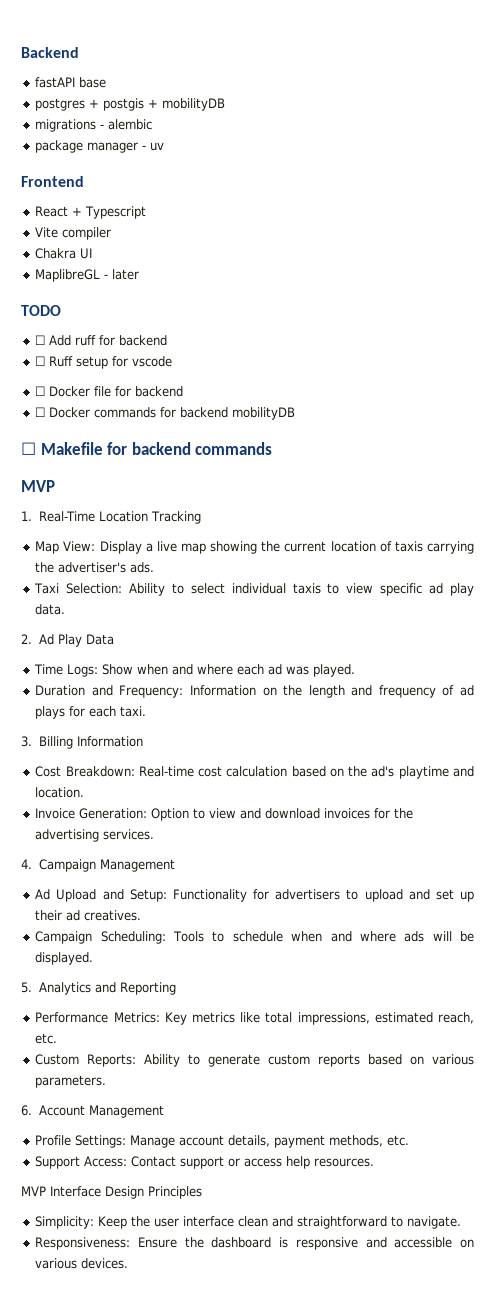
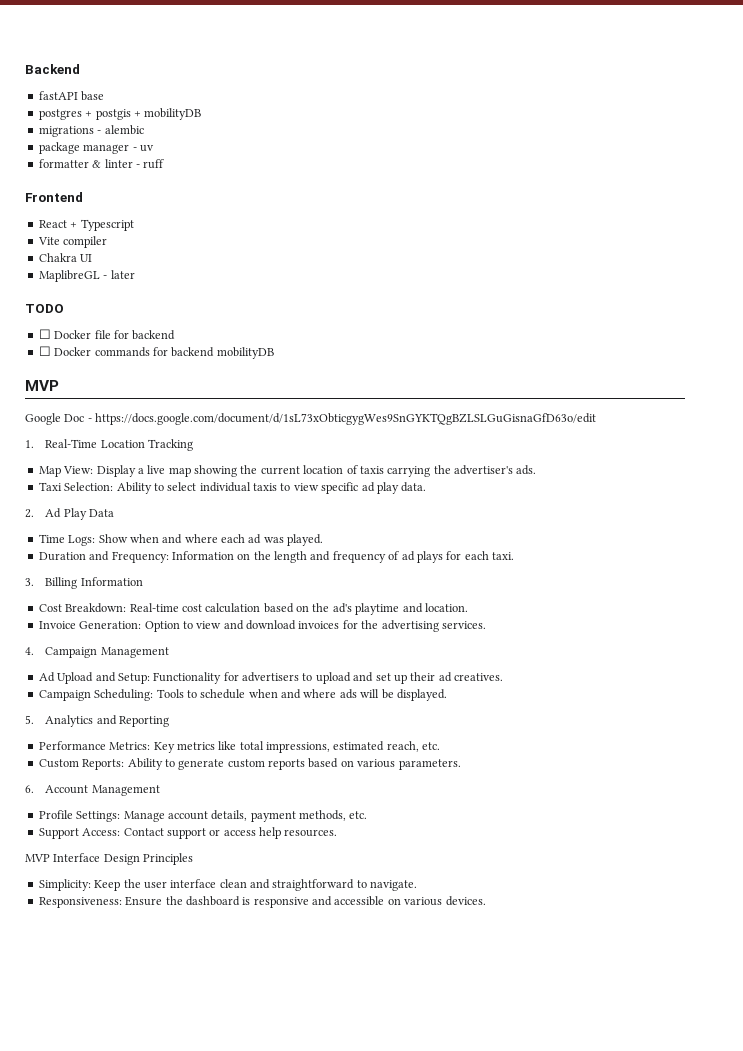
+ formatter & linter - ruff
- ☐ Add ruff for backend
- ☐ Ruff setup for vscode
  ☐ Docker commands for backend mobilityDB
- ☐ Makefile for backend commands
  MVP
+ Google Doc - https://docs.google.com/document/d/1sL73xObticgygWes9SnGYKTQgBZLSLGuGisnaGfD63o/edit

